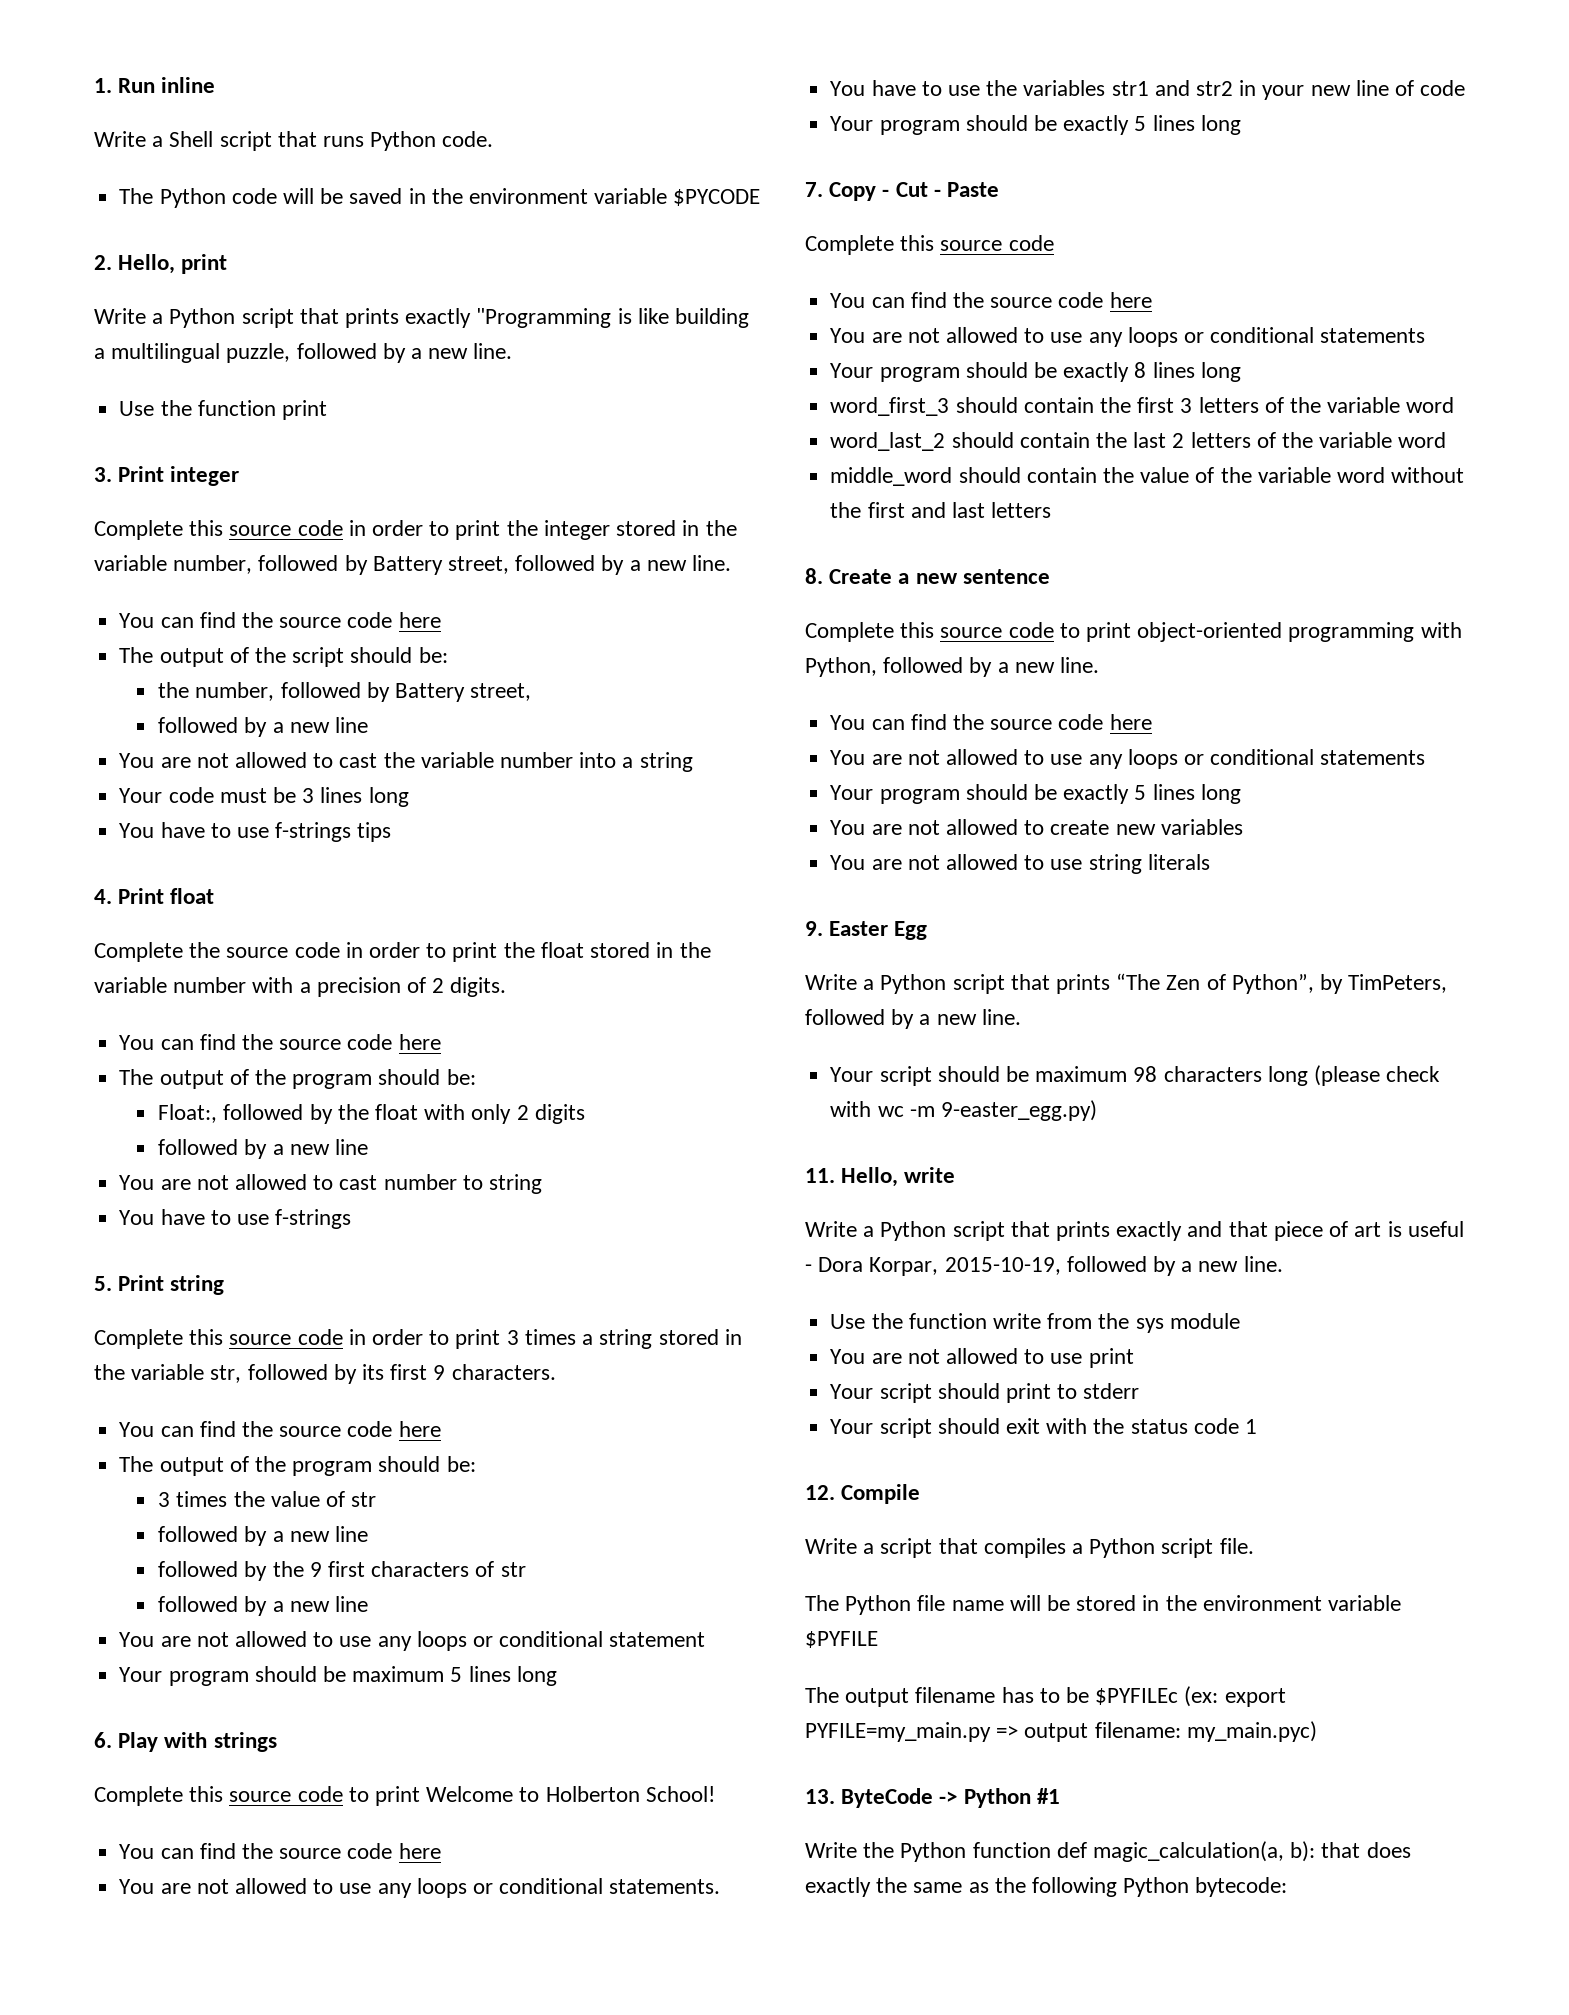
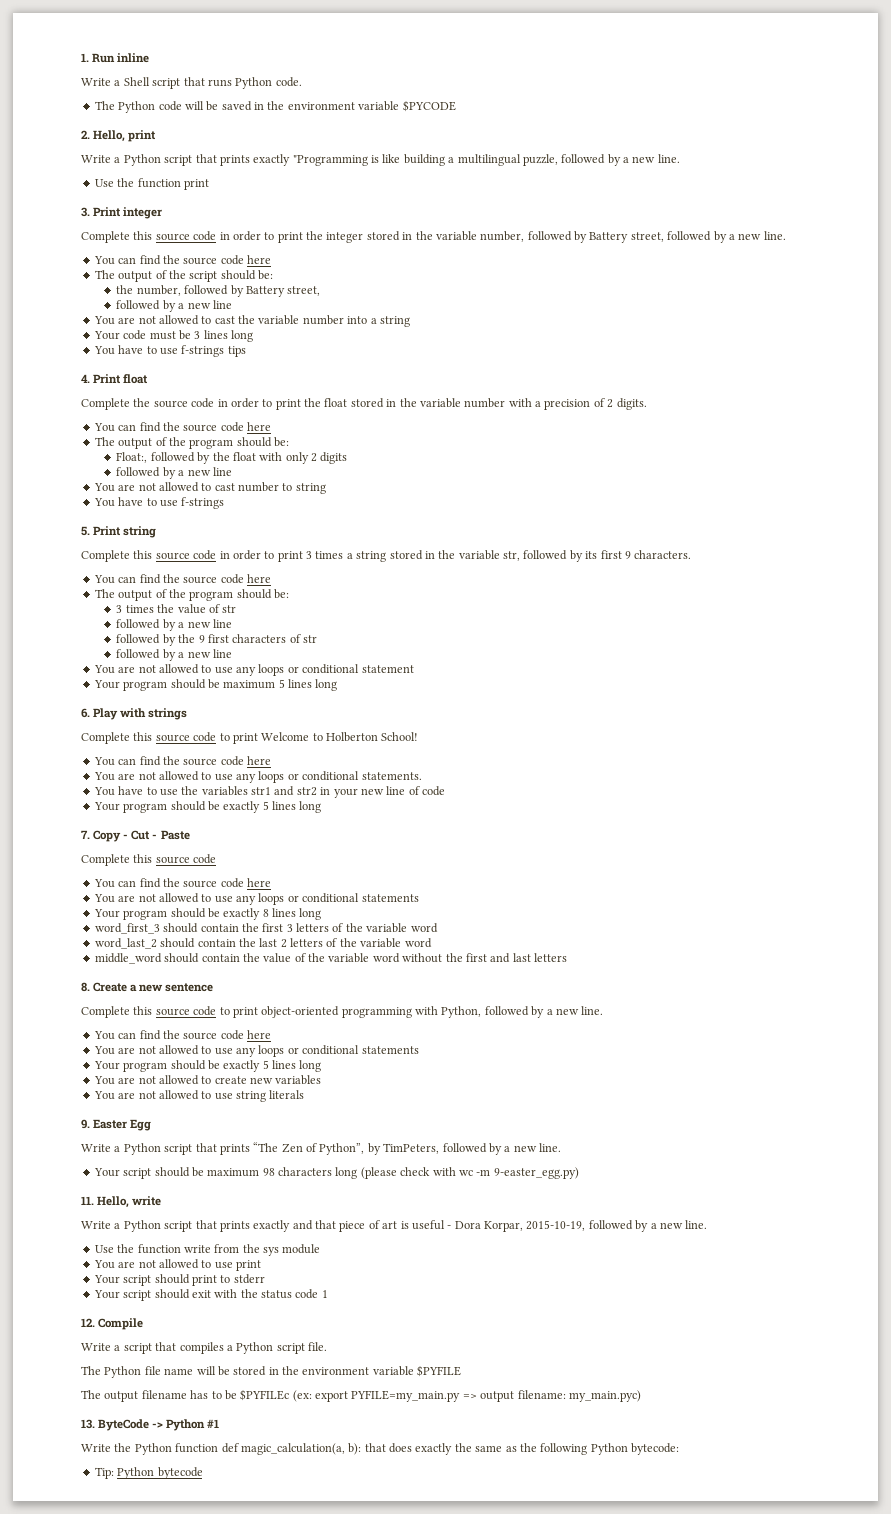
+ Tip: Python bytecode

